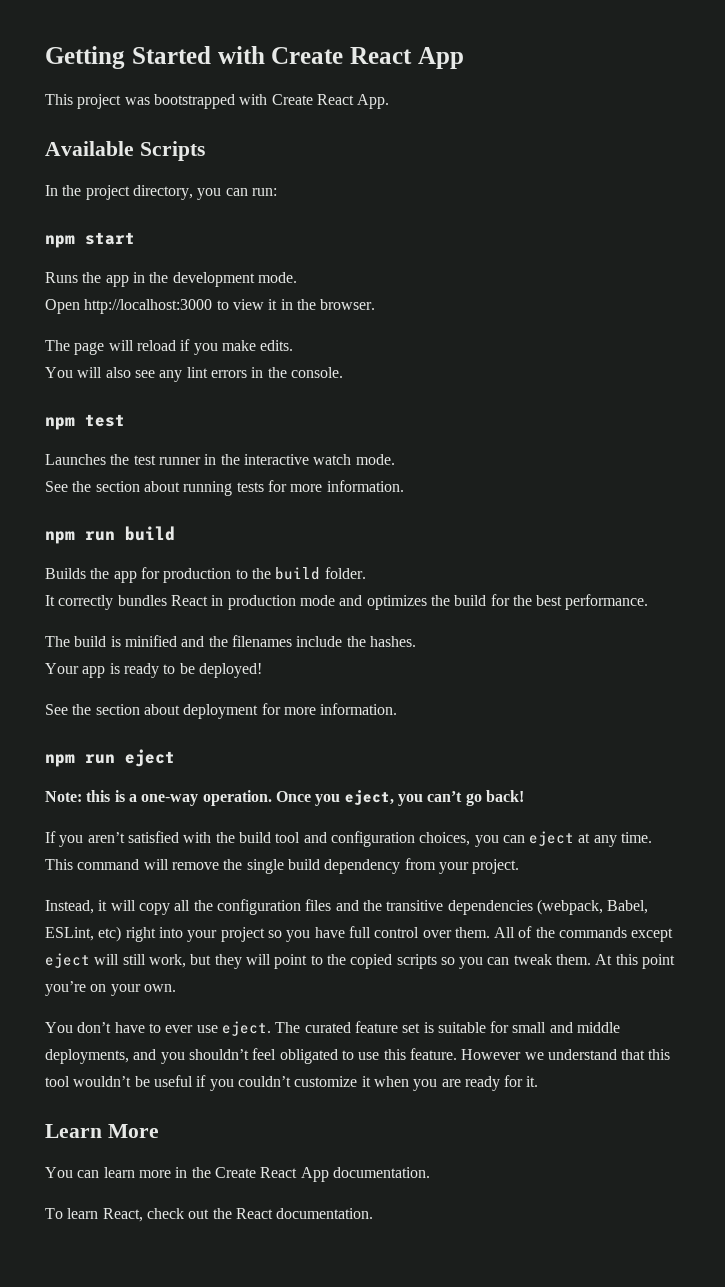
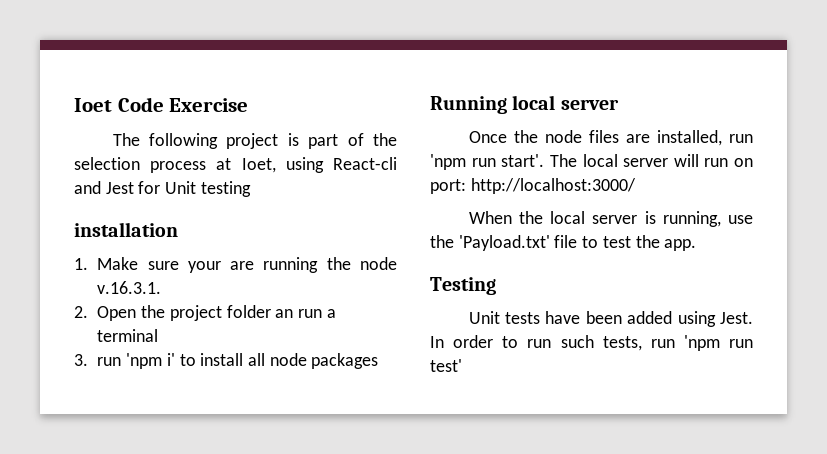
- Getting Started with Create React App
- This project was bootstrapped with Create React App.
- Available Scripts
- In the project directory, you can run:
- npm start
- Runs the app in the development mode.
- Open http://localhost:3000 to view it in the browser.
- The page will reload if you make edits.
- You will also see any lint errors in the console.
- npm test
- Launches the test runner in the interactive watch mode.
- See the section about running tests for more information.
- npm run build
- Builds the app for production to the build folder.
- It correctly bundles React in production mode and optimizes the build for the best performance.
- The build is minified and the filenames include the hashes.
- Your app is ready to be deployed!
- See the section about deployment for more information.
- npm run eject
- Note: this is a one-way operation. Once you eject, you can’t go back!
- If you aren’t satisfied with the build tool and configuration choices, you can eject at any time. This command will remove the single build dependency from your project.
- Instead, it will copy all the configuration files and the transitive dependencies (webpack, Babel, ESLint, etc) right into your project so you have full control over them. All of the commands except eject will still work, but they will point to the copied scripts so you can tweak them. At this point you’re on your own.
- You don’t have to ever use eject. The curated feature set is suitable for small and middle deployments, and you shouldn’t feel obligated to use this feature. However we understand that this tool wouldn’t be useful if you couldn’t customize it when you are ready for it.
- Learn More
- You can learn more in the Create React App documentation.
- To learn React, check out the React documentation.
+ Ioet Code Exercise
+ The following project is part of the selection process at Ioet, using React-cli and Jest for Unit testing
+ installation
+ 1. Make sure your are running the node v.16.3.1.
+ 2. Open the project folder an run a terminal
+ 3. run 'npm i' to install all node packages
+ Running local server
+ Once the node files are installed, run 'npm run start'. The local server will run on port: http://localhost:3000/
+ When the local server is running, use the 'Payload.txt' file to test the app.
+ Testing
+ Unit tests have been added using Jest. In order to run such tests, run 'npm run test'

